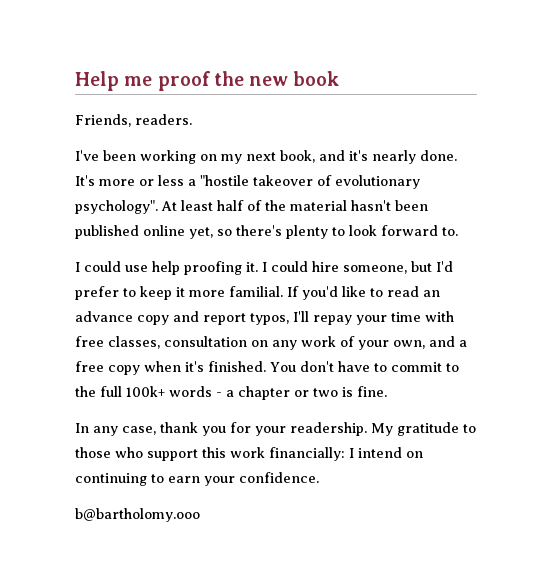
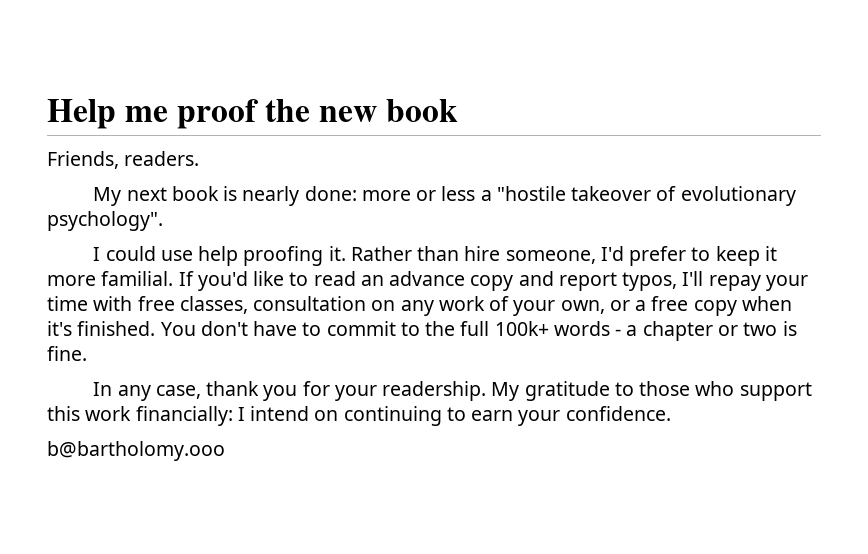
- I've been working on my next book, and it's nearly done. It's more or less a "hostile takeover of evolutionary psychology". At least half of the material hasn't been published online yet, so there's plenty to look forward to.
+ My next book is nearly done: more or less a "hostile takeover of evolutionary psychology".
- I could hire someone, but I'd prefer to keep it more familial.
+ Rather than hire someone, I'd prefer to keep it more familial.
- If you'd like to read an advance copy and report typos, I'll repay your time with free classes, consultation on any work of your own, and a free copy when it's finished.
+ If you'd like to read an advance copy and report typos, I'll repay your time with free classes, consultation on any work of your own, or a free copy when it's finished.

